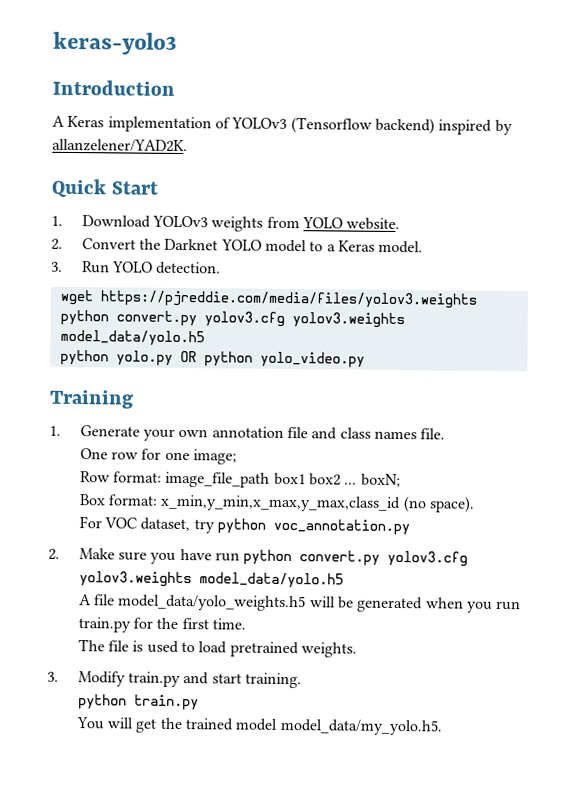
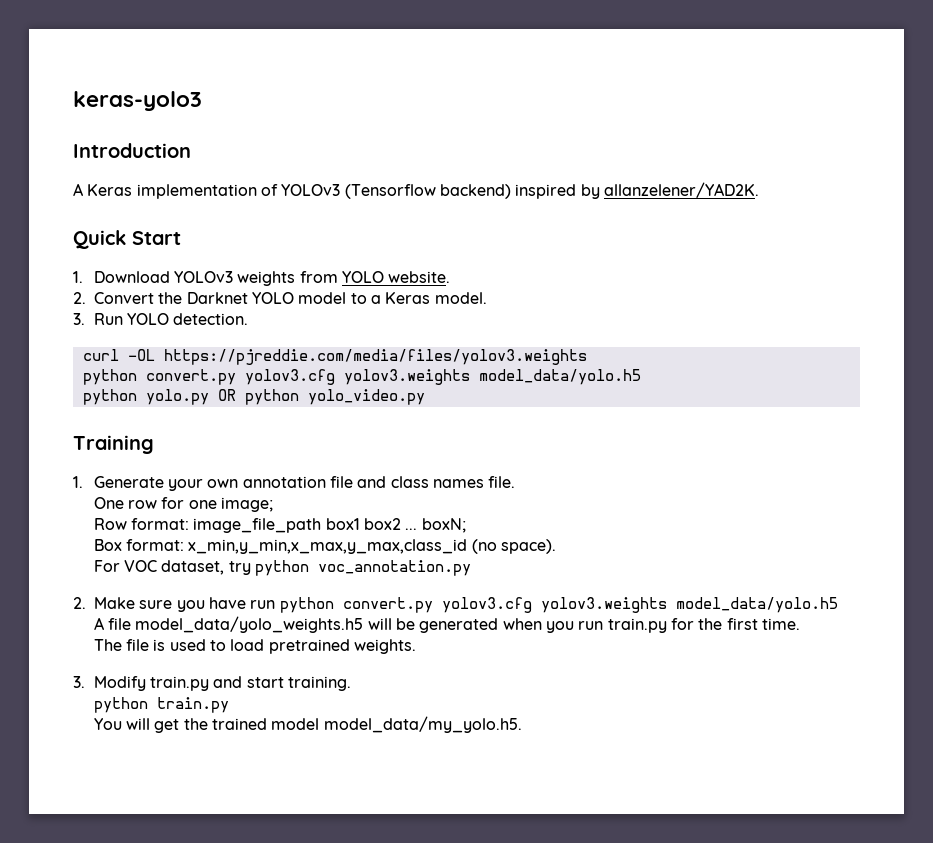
- wget https://pjreddie.com/media/files/yolov3.weights
+ curl -OL https://pjreddie.com/media/files/yolov3.weights

